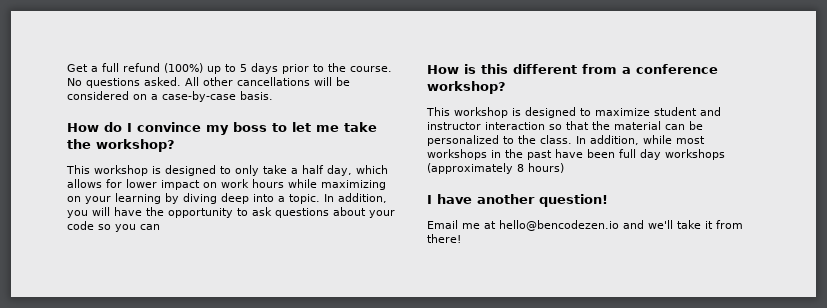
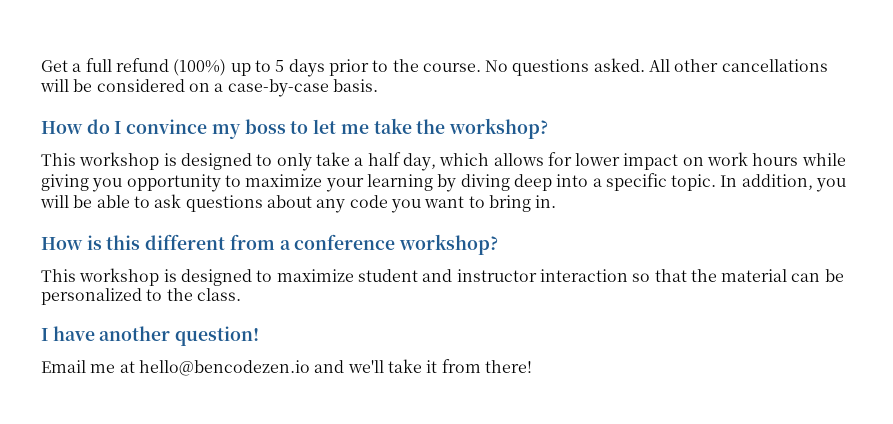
- This workshop is designed to only take a half day, which allows for lower impact on work hours while maximizing on your learning by diving deep into a topic.
+ This workshop is designed to only take a half day, which allows for lower impact on work hours while giving you opportunity to maximize your learning by diving deep into a specific topic.
- In addition, you will have the opportunity to ask questions about your code so you can
+ In addition, you will be able to ask questions about any code you want to bring in.
- In addition, while most workshops in the past have been full day workshops (approximately 8 hours)

